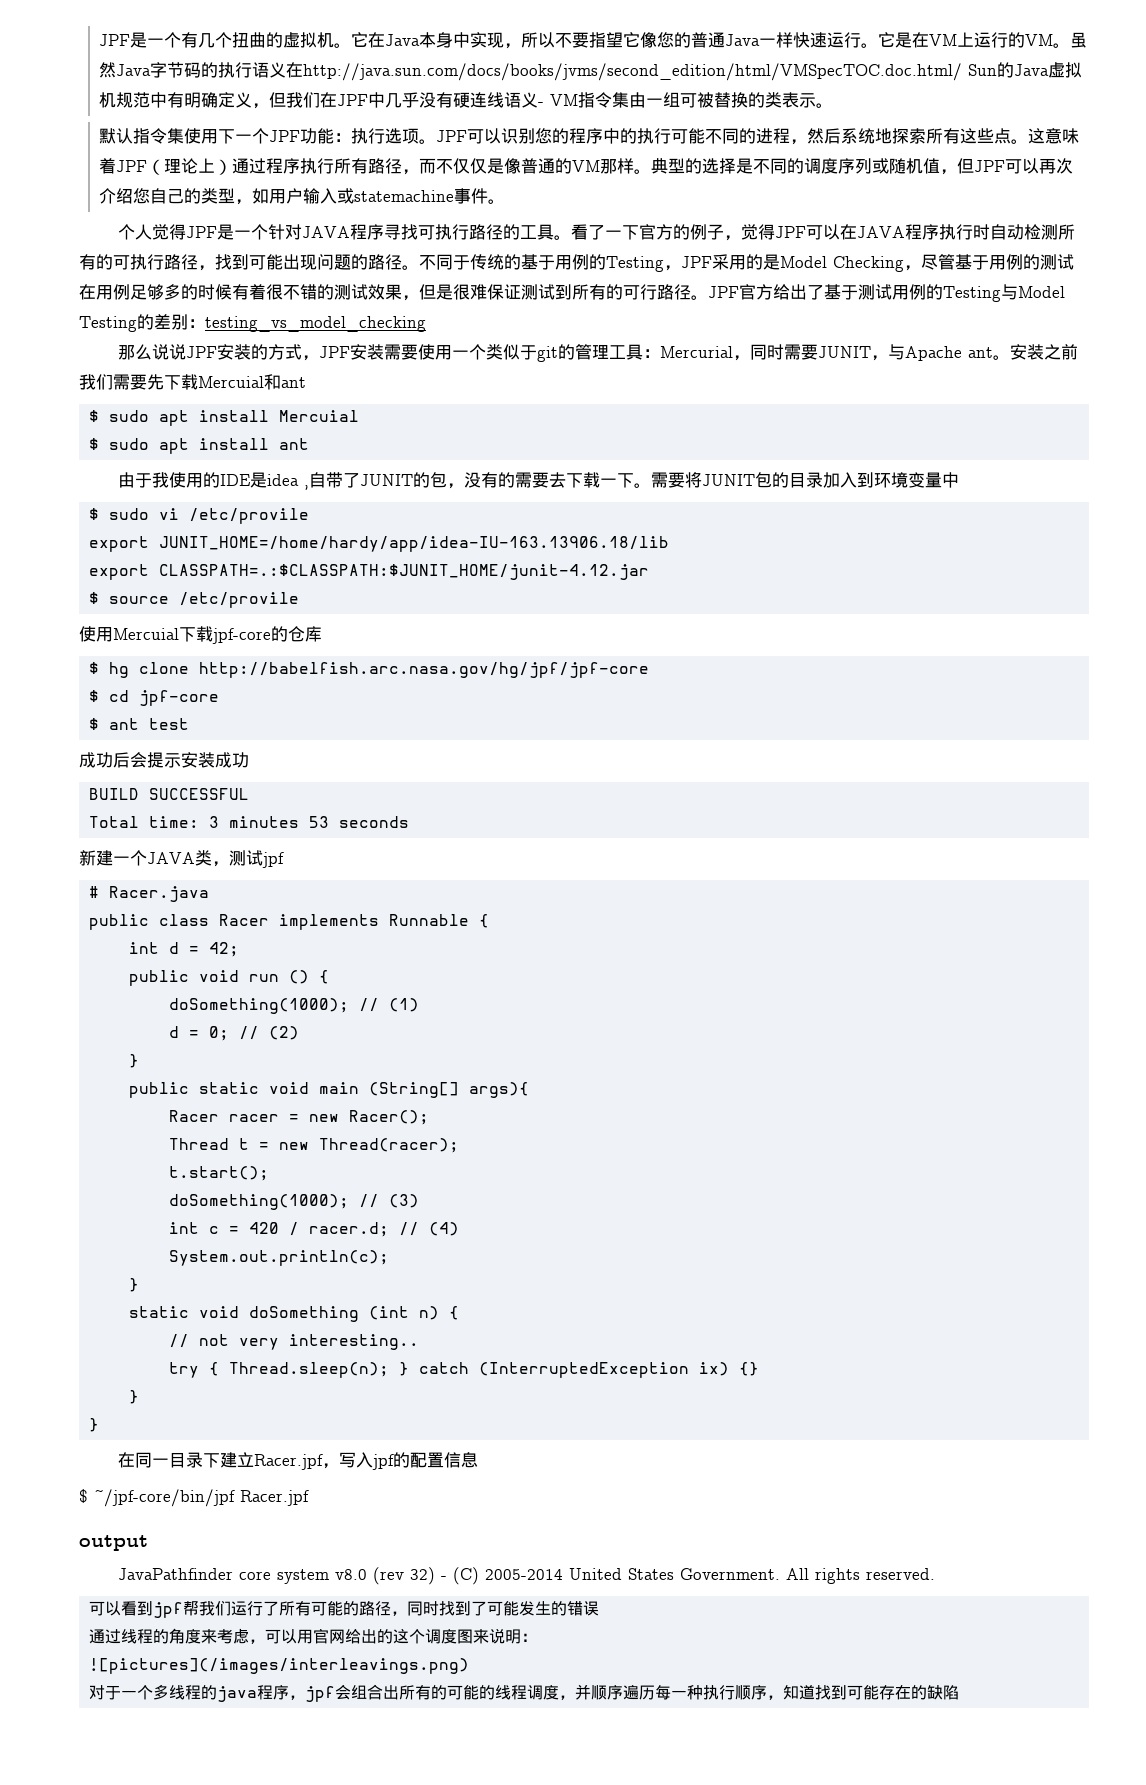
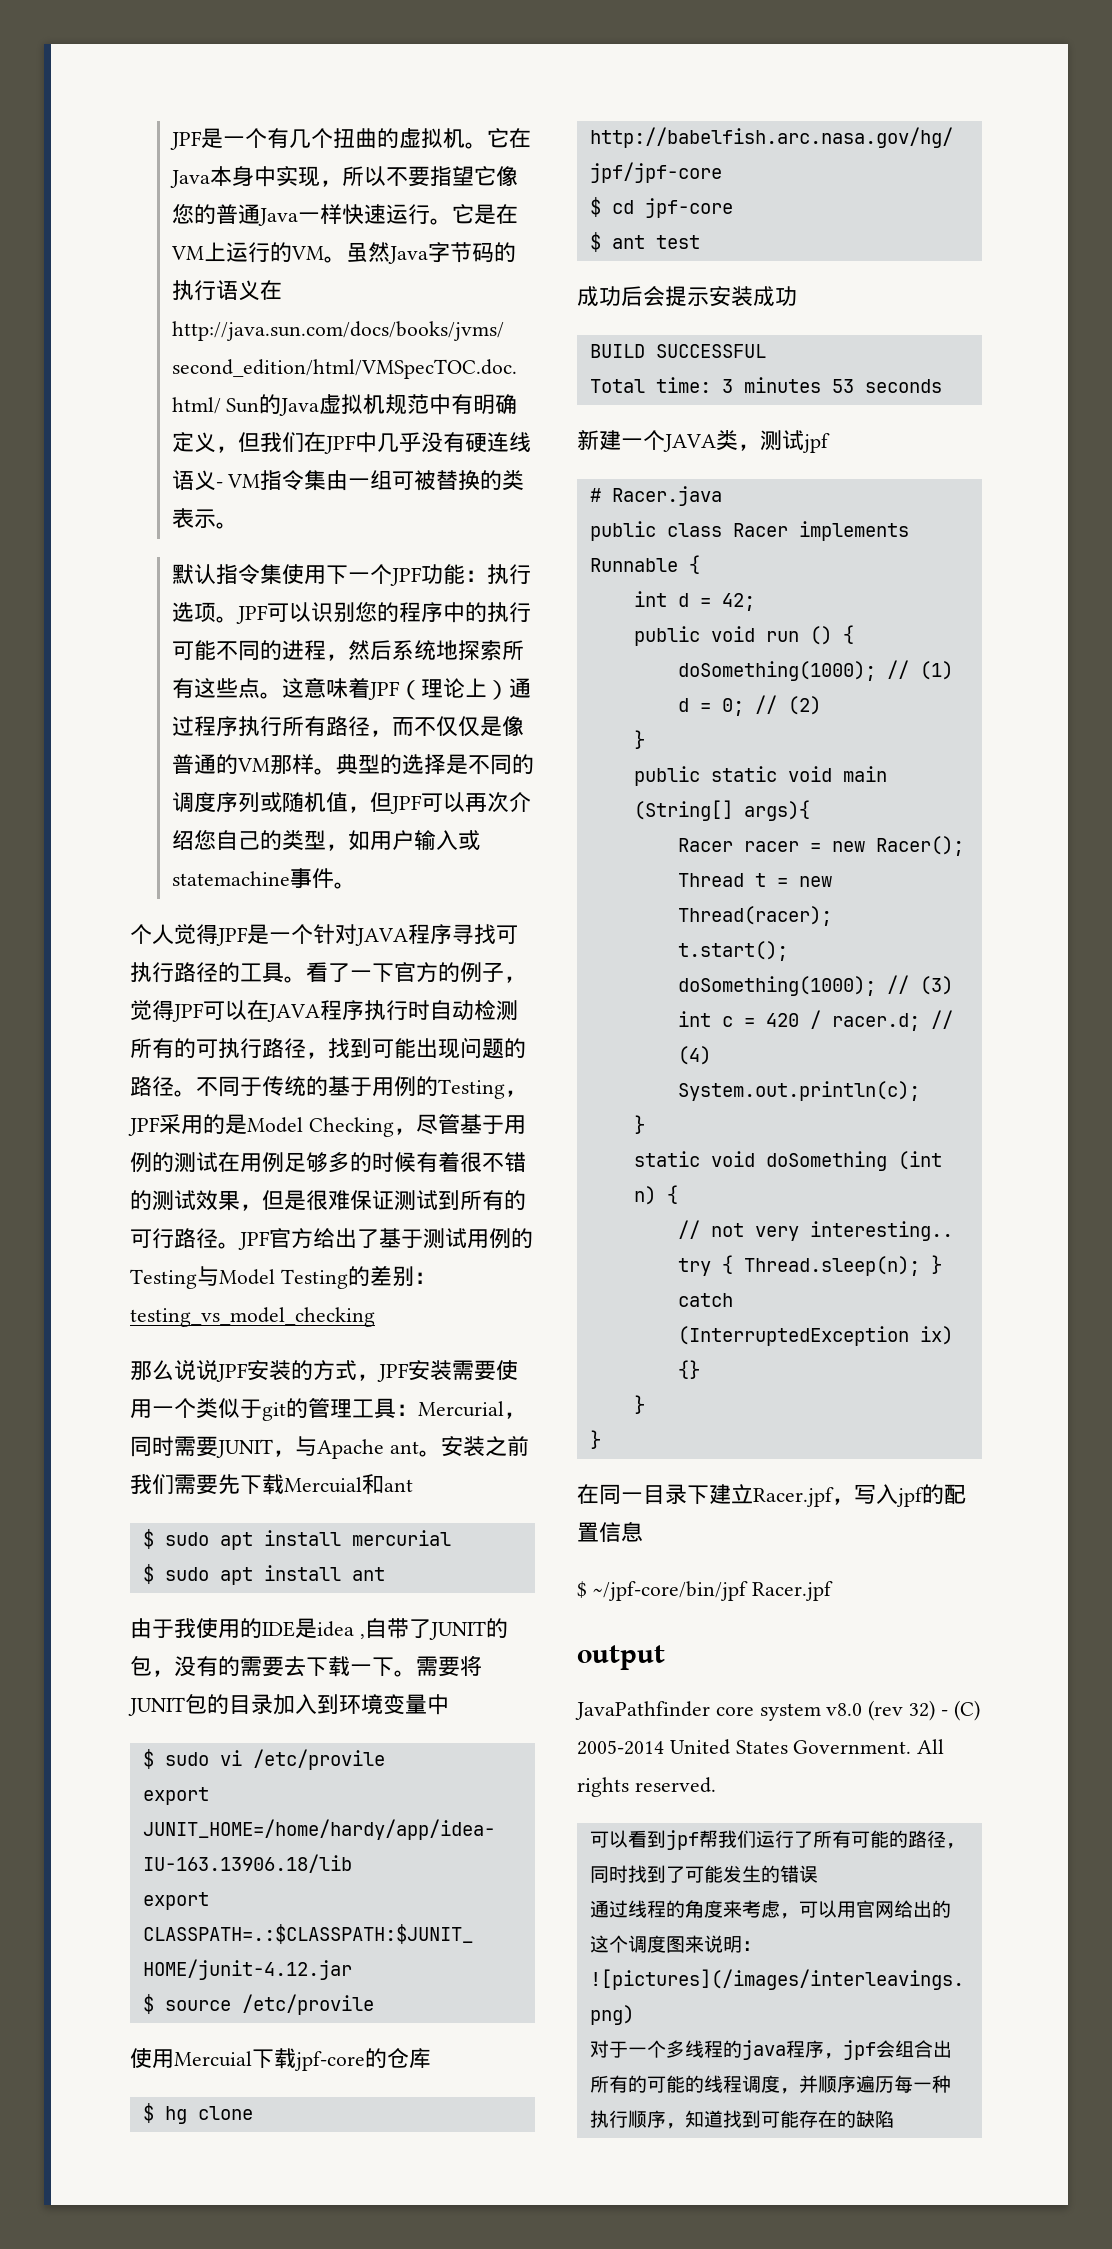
- $ sudo apt install Mercuial
+ $ sudo apt install mercurial

